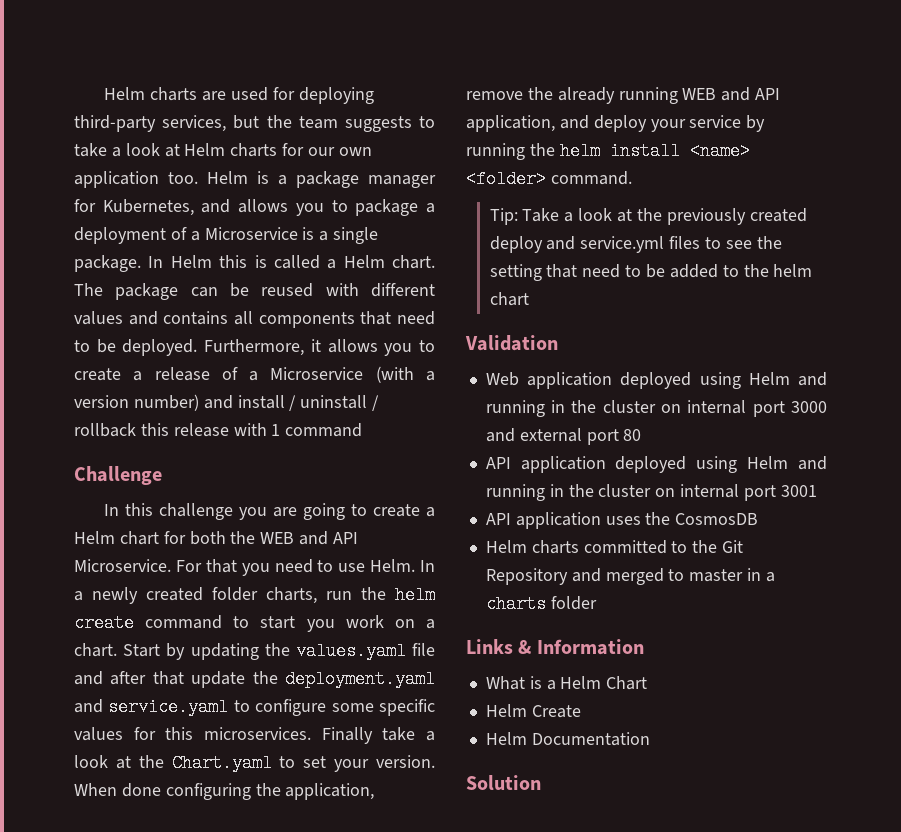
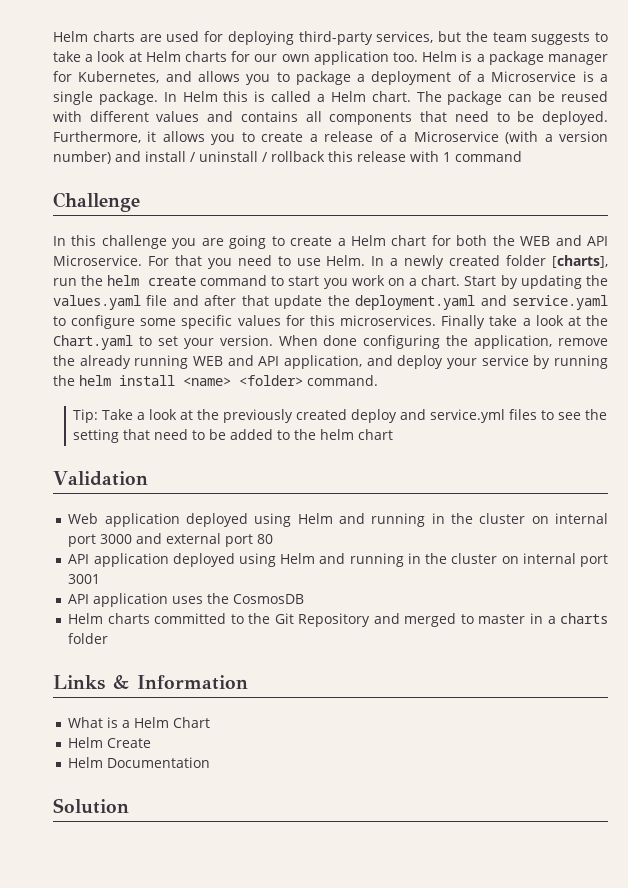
- In a newly created folder charts, run the helm create command to start you work on a chart.
+ In a newly created folder [charts], run the helm create command to start you work on a chart.

